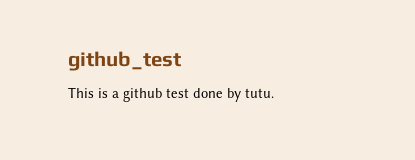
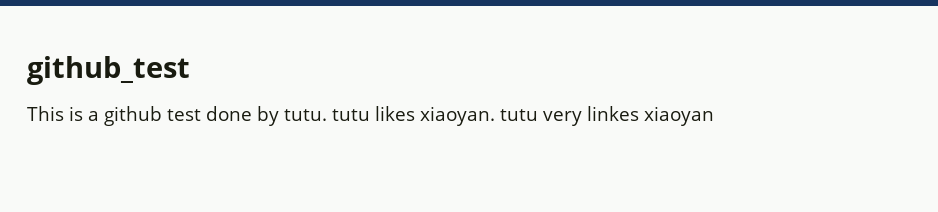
- This is a github test done by tutu.
+ This is a github test done by tutu. tutu likes xiaoyan. tutu very linkes xiaoyan

